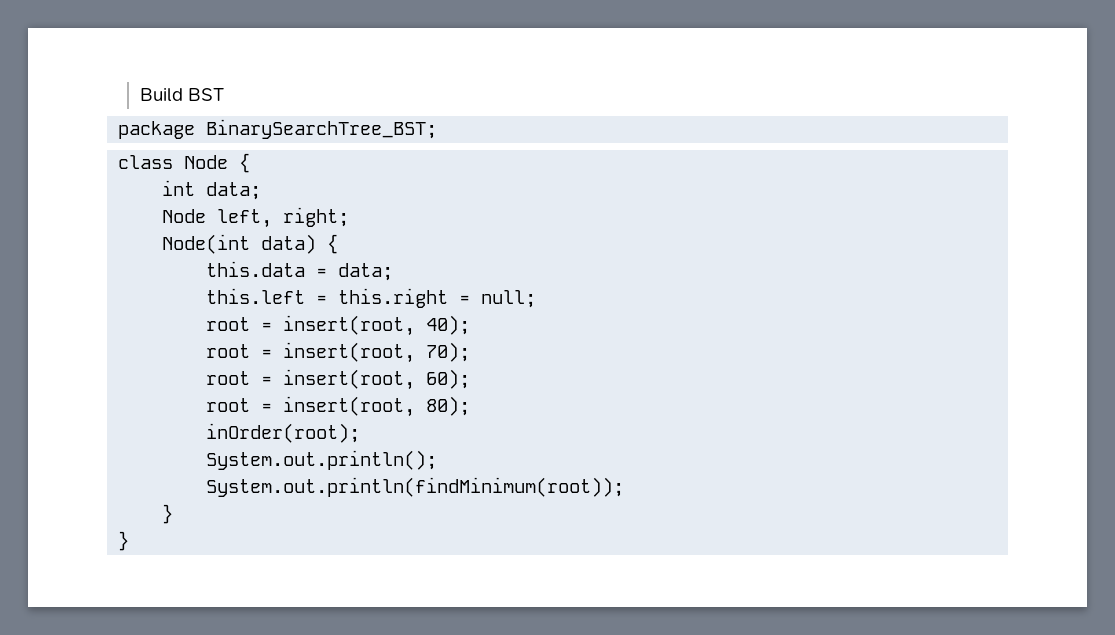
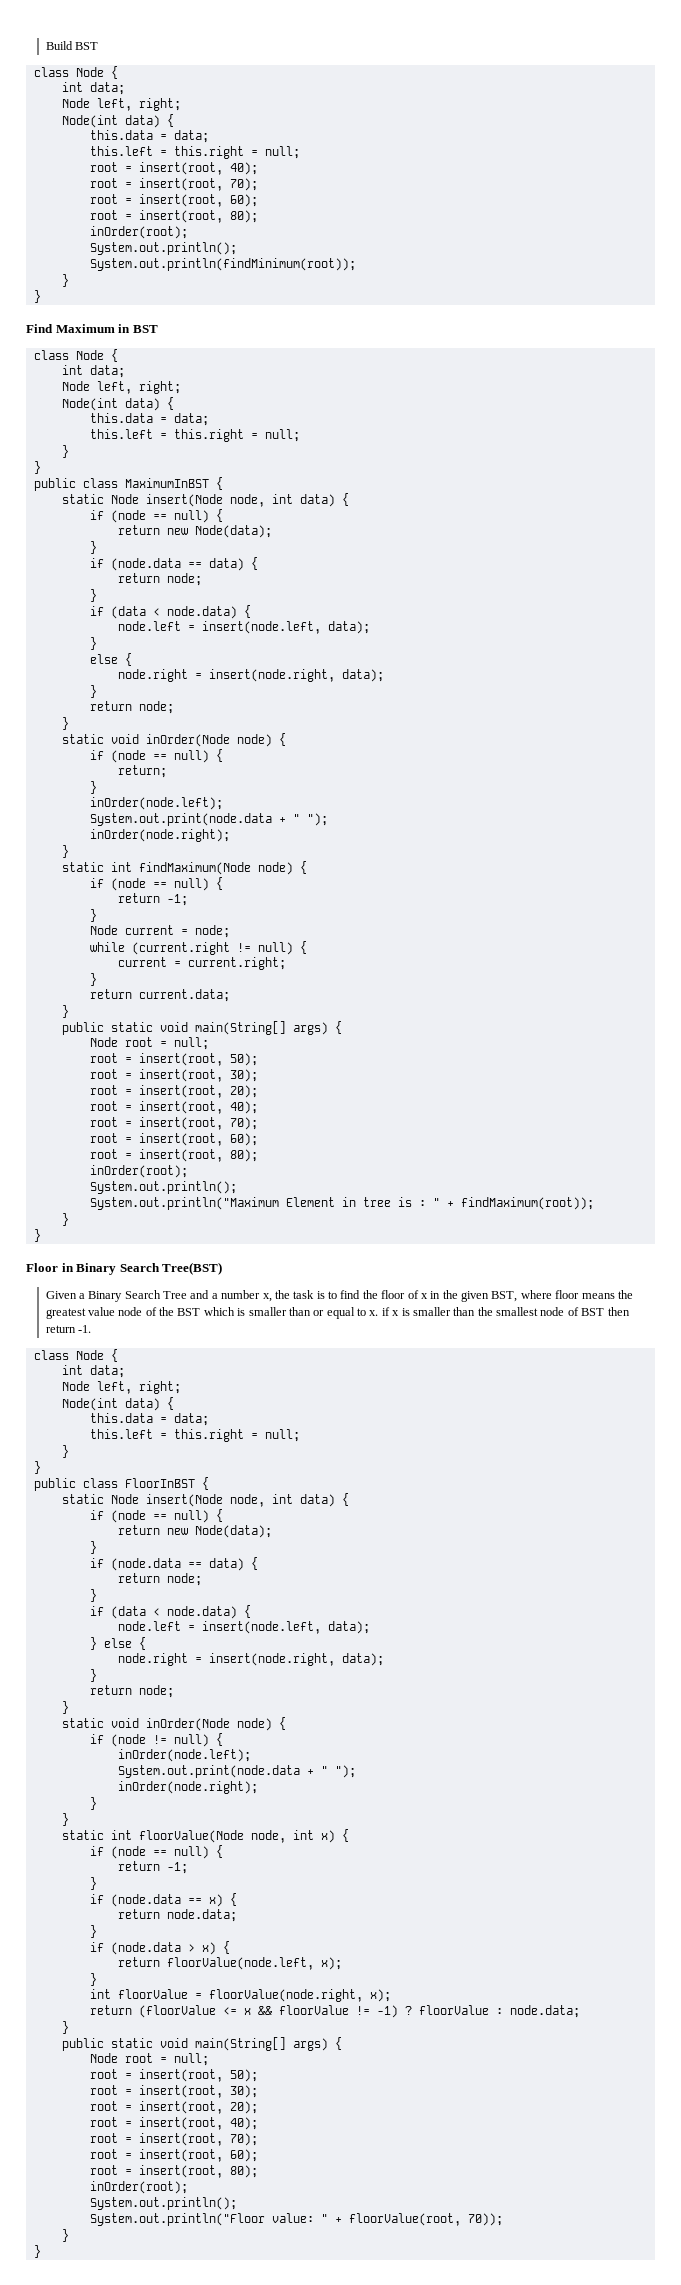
- package BinarySearchTree_BST;
+ Find Maximum in BST
+ class Node {
+ int data;
+ Node left, right;
+ Node(int data) {
+ this.data = data;
+ this.left = this.right = null;
+ }
+ }
+ public class MaximumInBST {
+ static Node insert(Node node, int data) {
+ if (node == null) {
+ return new Node(data);
+ }
+ if (node.data == data) {
+ return node;
+ }
+ if (data < node.data) {
+ node.left = insert(node.left, data);
+ }
+ else {
+ node.right = insert(node.right, data);
+ }
+ return node;
+ }
+ static void inOrder(Node node) {
+ if (node == null) {
+ return;
+ }
+ inOrder(node.left);
+ System.out.print(node.data + " ");
+ inOrder(node.right);
+ }
+ static int findMaximum(Node node) {
+ if (node == null) {
+ return -1;
+ }
+ Node current = node;
+ while (current.right != null) {
+ current = current.right;
+ }
+ return current.data;
+ }
+ public static void main(String[] args) {
+ Node root = null;
+ root = insert(root, 50);
+ root = insert(root, 30);
+ root = insert(root, 20);
+ root = insert(root, 40);
+ root = insert(root, 70);
+ root = insert(root, 60);
+ root = insert(root, 80);
+ inOrder(root);
+ System.out.println();
+ System.out.println("Maximum Element in tree is : " + findMaximum(root));
+ }
+ }
+ Floor in Binary Search Tree(BST)
+ Given a Binary Search Tree and a number x, the task is to find the floor of x in the given BST, where floor means the greatest value node of the BST which is smaller than or equal to x. if x is smaller than the smallest node of BST then return -1.
+ class Node {
+ int data;
+ Node left, right;
+ Node(int data) {
+ this.data = data;
+ this.left = this.right = null;
+ }
+ }
+ public class FloorInBST {
+ static Node insert(Node node, int data) {
+ if (node == null) {
+ return new Node(data);
+ }
+ if (node.data == data) {
+ return node;
+ }
+ if (data < node.data) {
+ node.left = insert(node.left, data);
+ } else {
+ node.right = insert(node.right, data);
+ }
+ return node;
+ }
+ static void inOrder(Node node) {
+ if (node != null) {
+ inOrder(node.left);
+ System.out.print(node.data + " ");
+ inOrder(node.right);
+ }
+ }
+ static int floorValue(Node node, int x) {
+ if (node == null) {
+ return -1;
+ }
+ if (node.data == x) {
+ return node.data;
+ }
+ if (node.data > x) {
+ return floorValue(node.left, x);
+ }
+ int floorValue = floorValue(node.right, x);
+ return (floorValue <= x && floorValue != -1) ? floorValue : node.data;
+ }
+ public static void main(String[] args) {
+ Node root = null;
+ root = insert(root, 50);
+ root = insert(root, 30);
+ root = insert(root, 20);
+ root = insert(root, 40);
+ root = insert(root, 70);
+ root = insert(root, 60);
+ root = insert(root, 80);
+ inOrder(root);
+ System.out.println();
+ System.out.println("Floor value: " + floorValue(root, 70));
+ }
+ }

